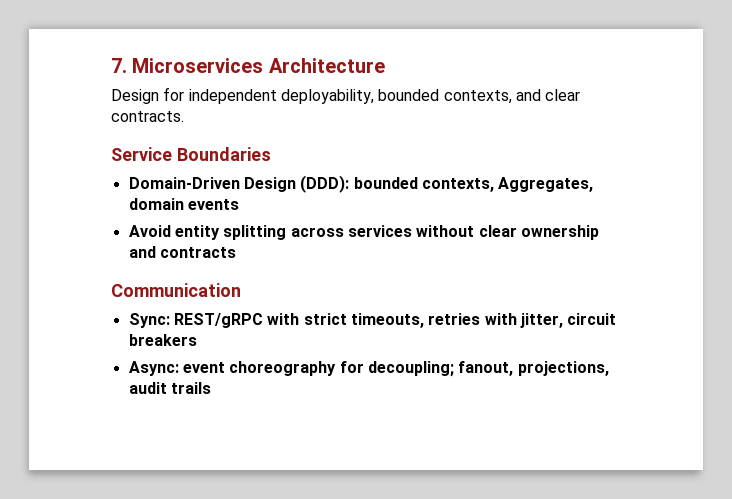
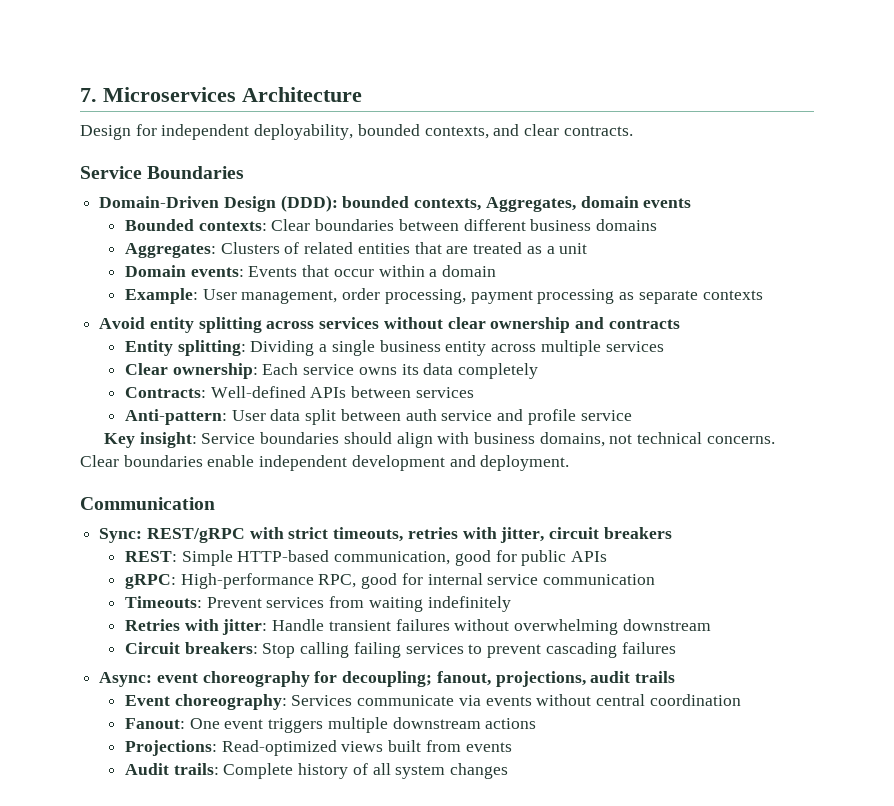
+ Bounded contexts: Clear boundaries between different business domains
+ Aggregates: Clusters of related entities that are treated as a unit
+ Domain events: Events that occur within a domain
+ Example: User management, order processing, payment processing as separate contexts
+ Entity splitting: Dividing a single business entity across multiple services
+ Clear ownership: Each service owns its data completely
+ Contracts: Well-defined APIs between services
+ Anti-pattern: User data split between auth service and profile service
+ Key insight: Service boundaries should align with business domains, not technical concerns. Clear boundaries enable independent development and deployment.
+ REST: Simple HTTP-based communication, good for public APIs
+ gRPC: High-performance RPC, good for internal service communication
+ Timeouts: Prevent services from waiting indefinitely
+ Retries with jitter: Handle transient failures without overwhelming downstream
+ Circuit breakers: Stop calling failing services to prevent cascading failures
+ Event choreography: Services communicate via events without central coordination
+ Fanout: One event triggers multiple downstream actions
+ Projections: Read-optimized views built from events
+ Audit trails: Complete history of all system changes

